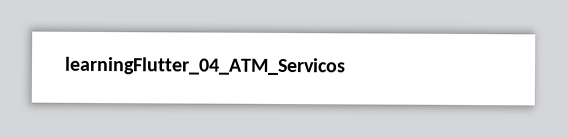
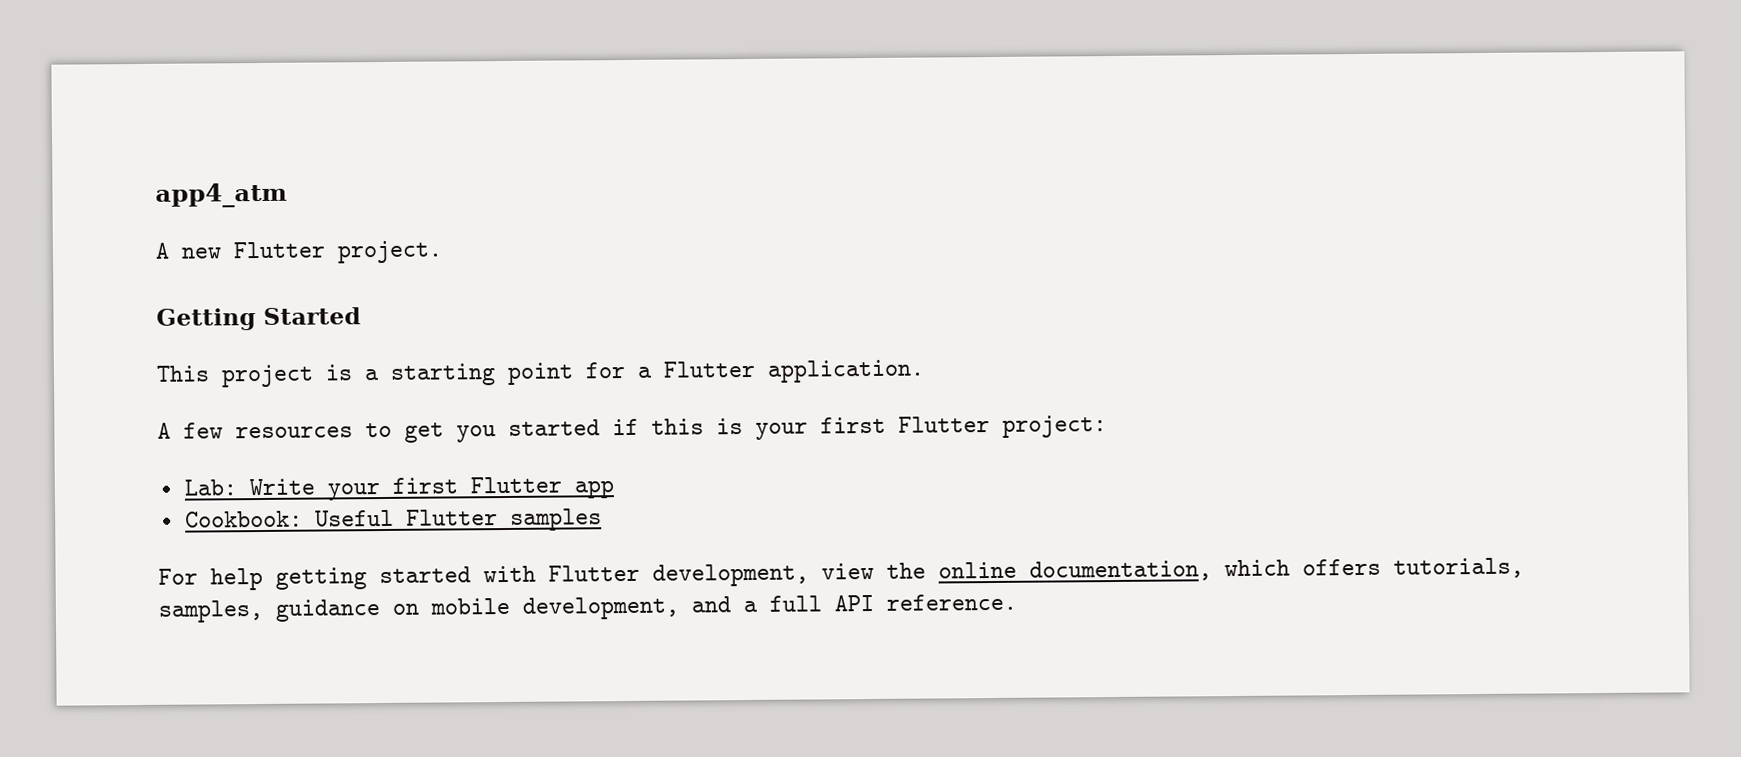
- learningFlutter_04_ATM_Servicos
+ app4_atm
+ A new Flutter project.
+ Getting Started
+ This project is a starting point for a Flutter application.
+ A few resources to get you started if this is your first Flutter project:
+ Lab: Write your first Flutter app
+ Cookbook: Useful Flutter samples
+ For help getting started with Flutter development, view the online documentation, which offers tutorials, samples, guidance on mobile development, and a full API reference.

